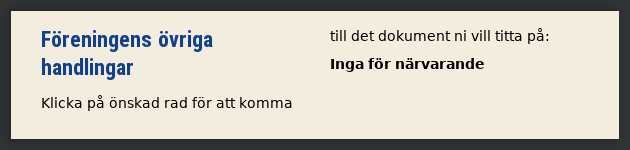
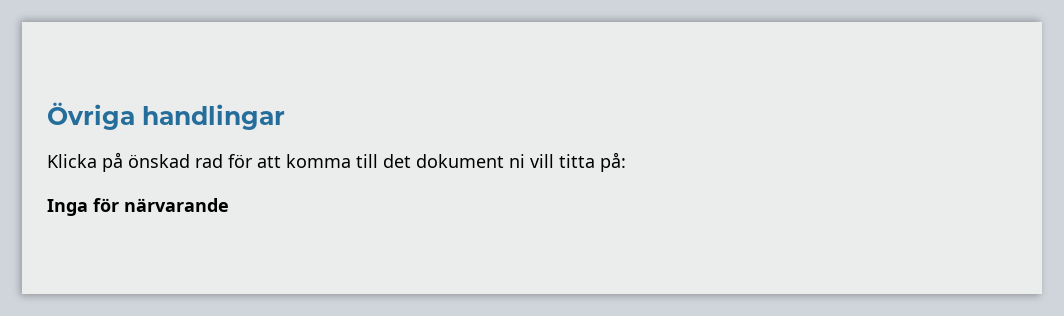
- Föreningens övriga handlingar
+ Övriga handlingar

